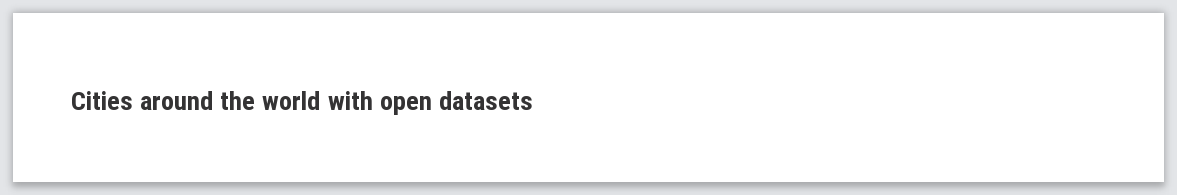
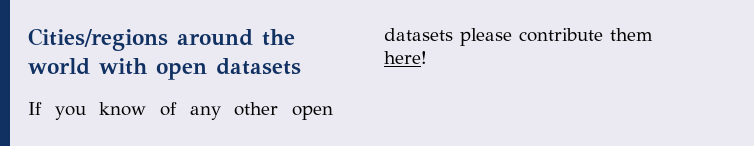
- Cities around the world with open datasets
+ Cities/regions around the world with open datasets
+ If you know of any other open datasets please contribute them here!

